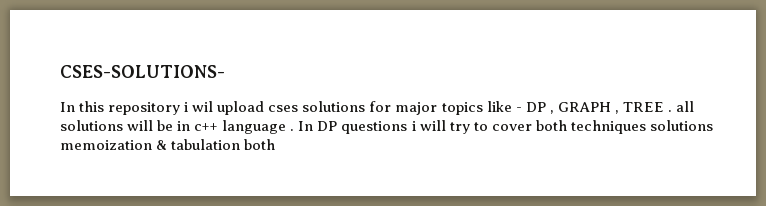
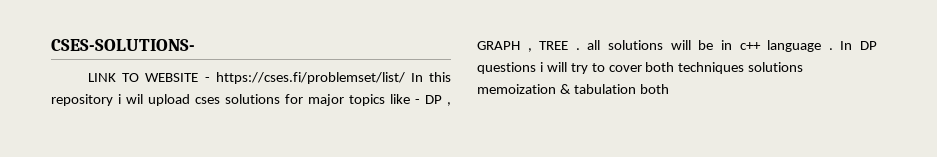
- In this repository i wil upload cses solutions for major topics like - DP , GRAPH , TREE . all solutions will be in c++ language .
+ LINK TO WEBSITE - https://cses.fi/problemset/list/ In this repository i wil upload cses solutions for major topics like - DP , GRAPH , TREE . all solutions will be in c++ language .

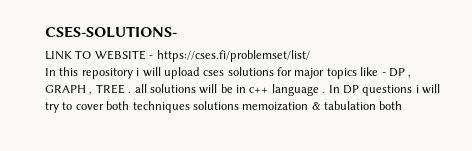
- LINK TO WEBSITE - https://cses.fi/problemset/list/ In this repository i wil upload cses solutions for major topics like - DP , GRAPH , TREE . all solutions will be in c++ language .
+ LINK TO WEBSITE - https://cses.fi/problemset/list/
+ In this repository i will upload cses solutions for major topics like - DP , GRAPH , TREE . all solutions will be in c++ language .

